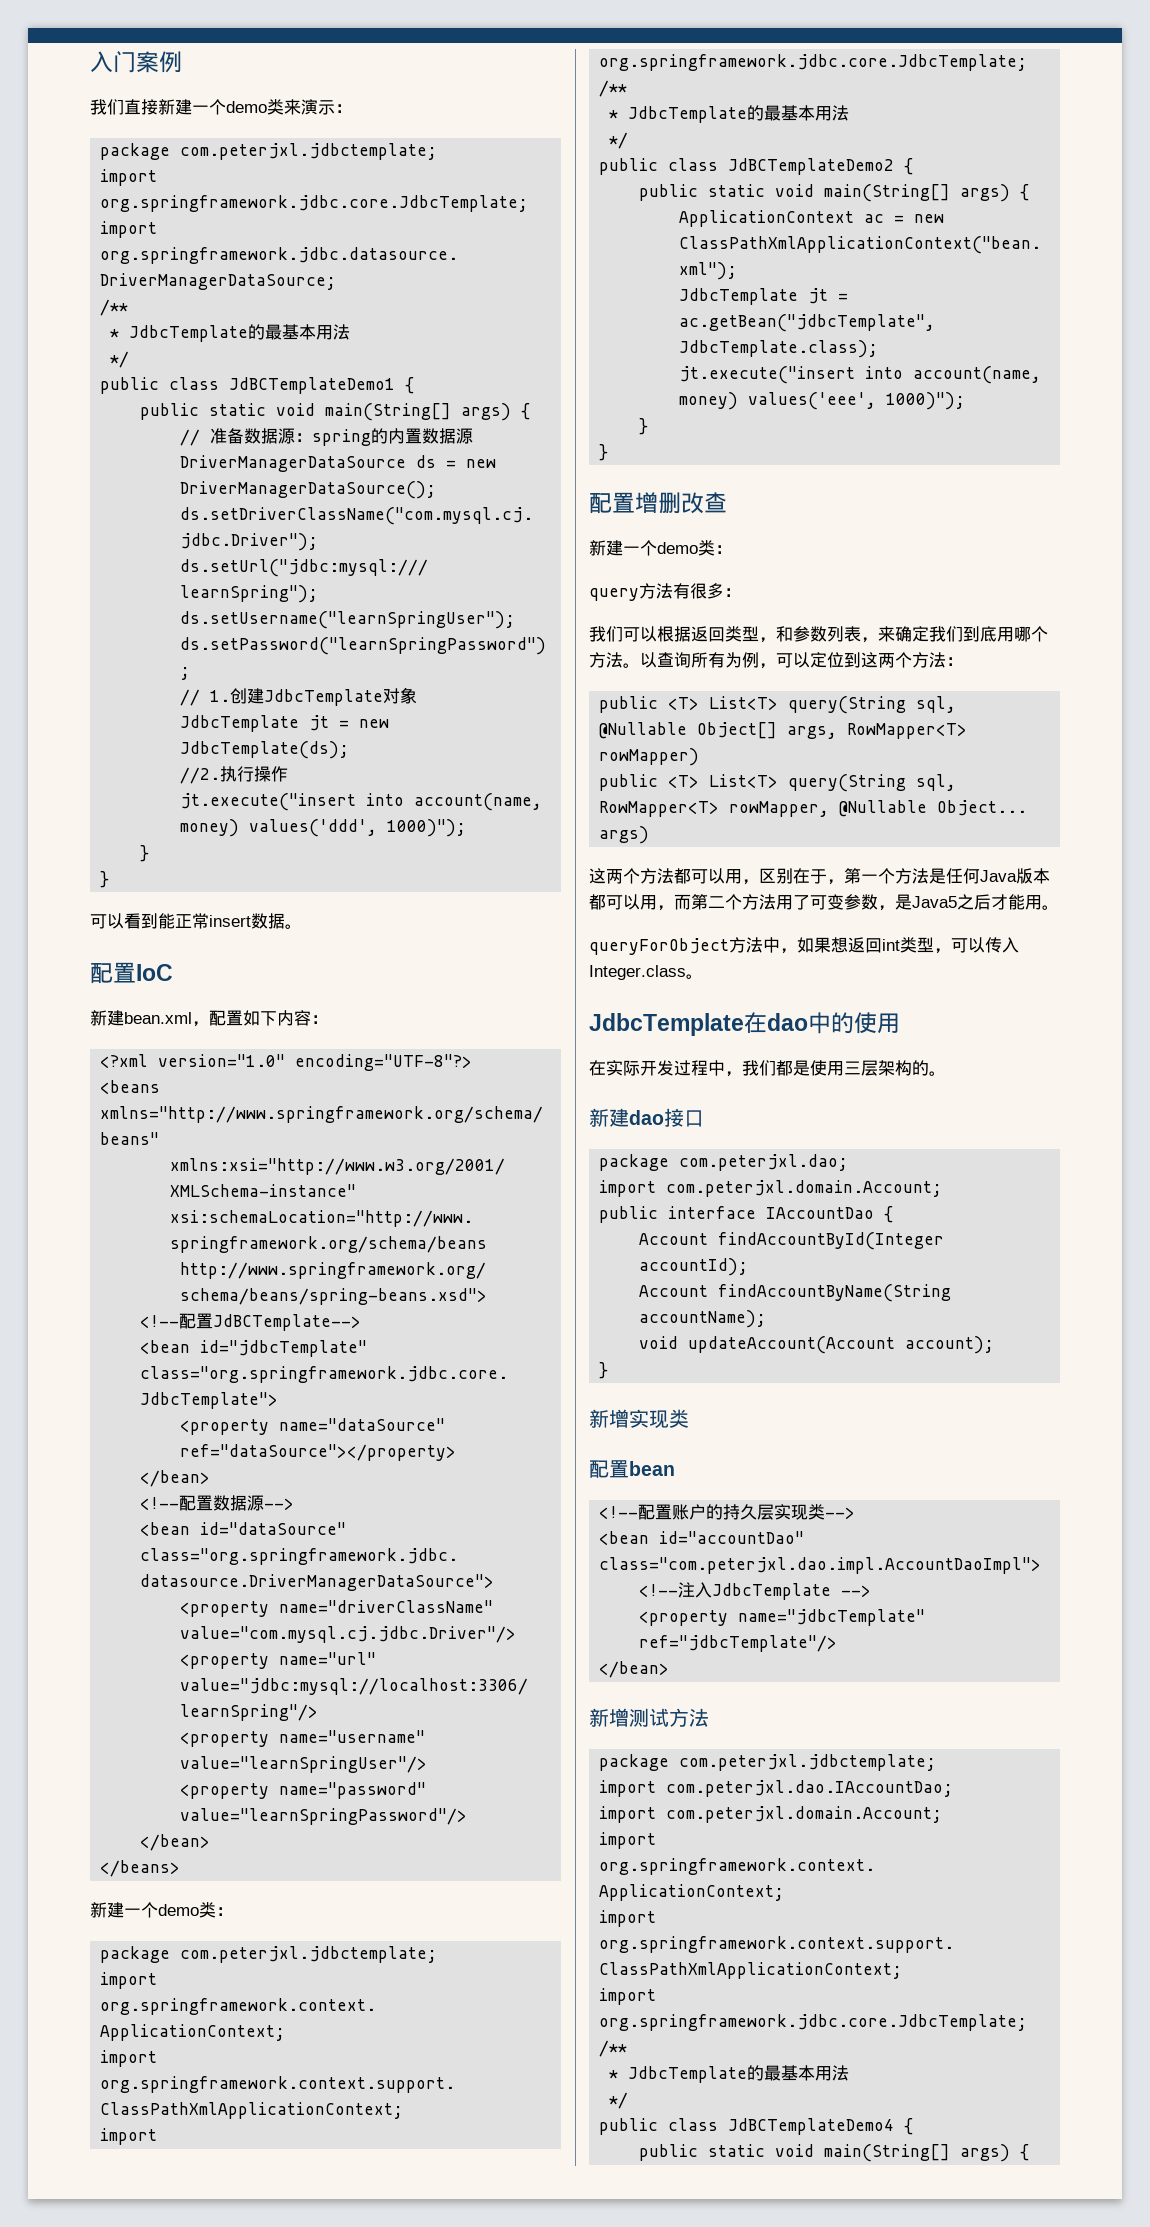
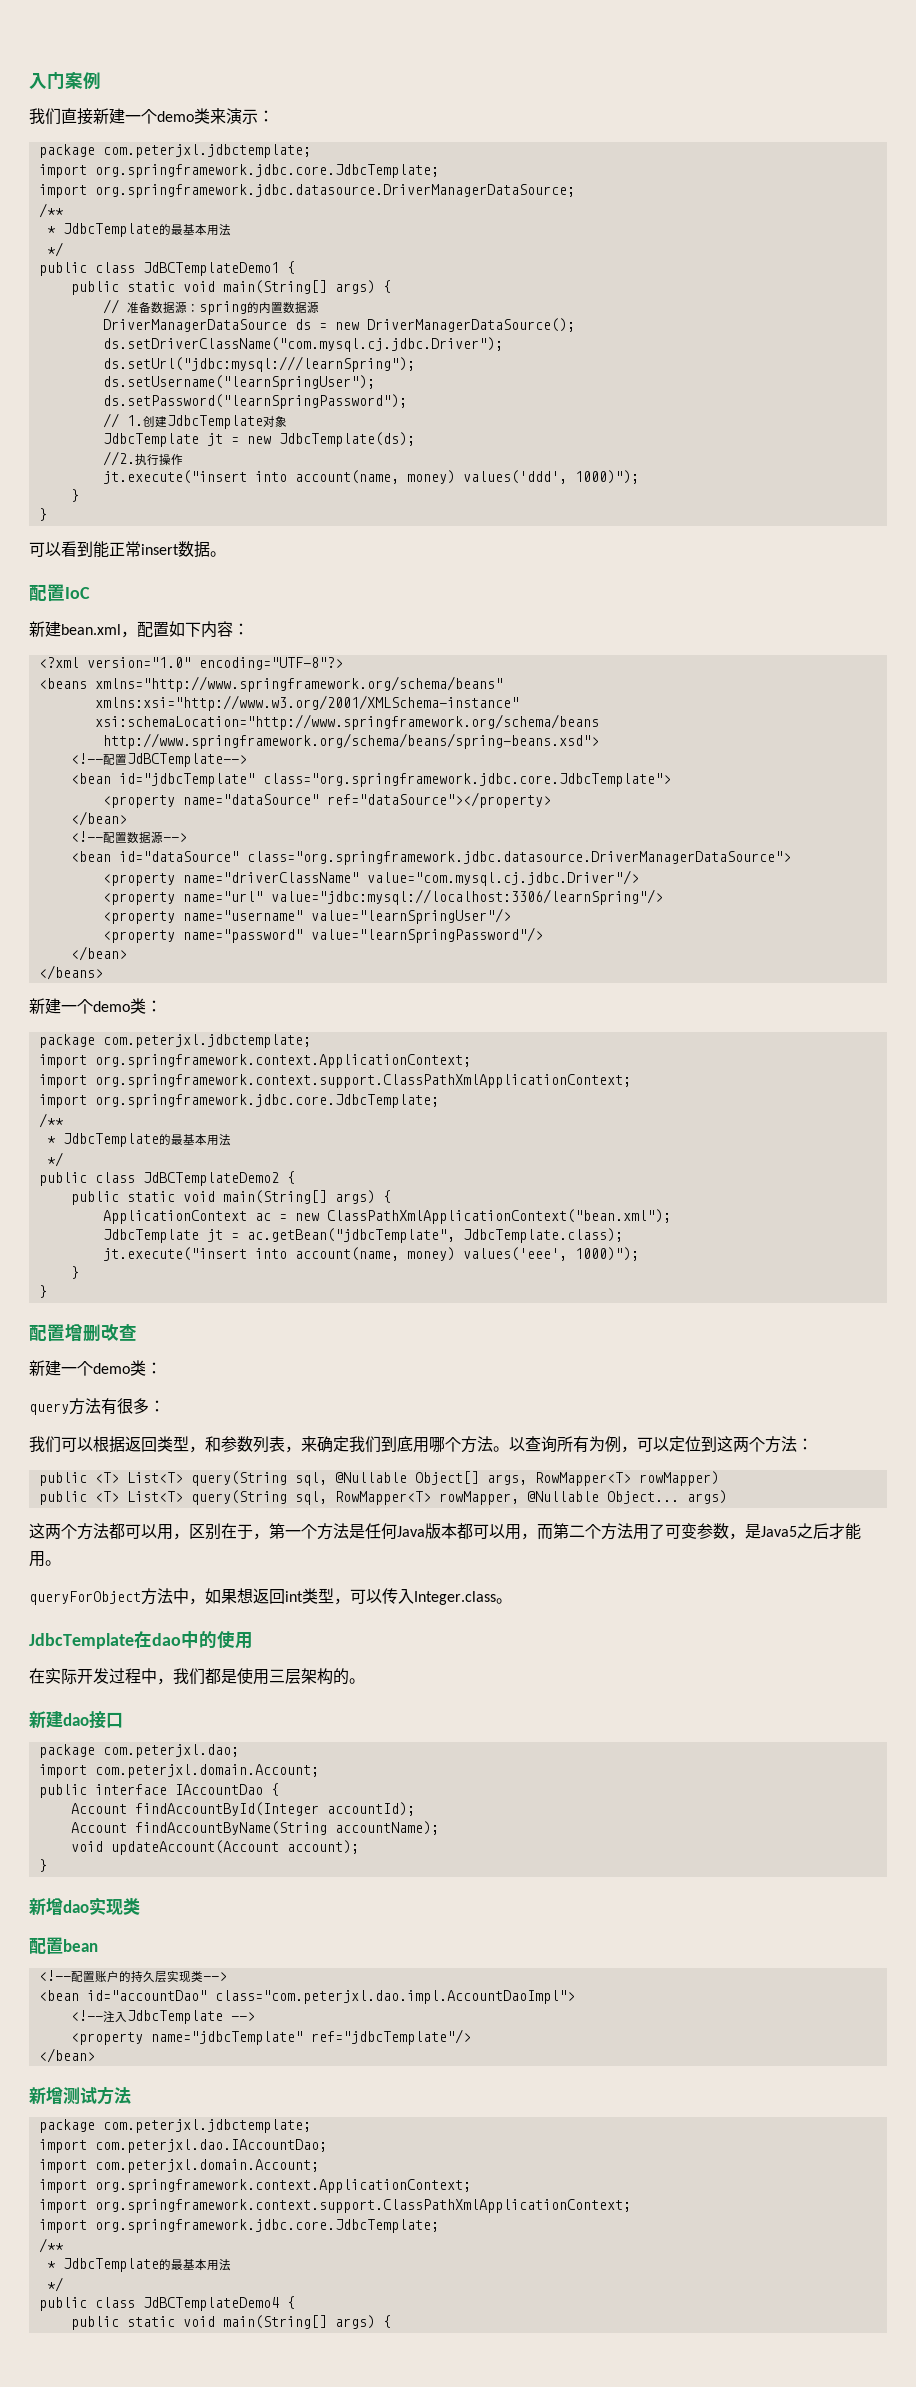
- 新增实现类
+ 新增dao实现类

